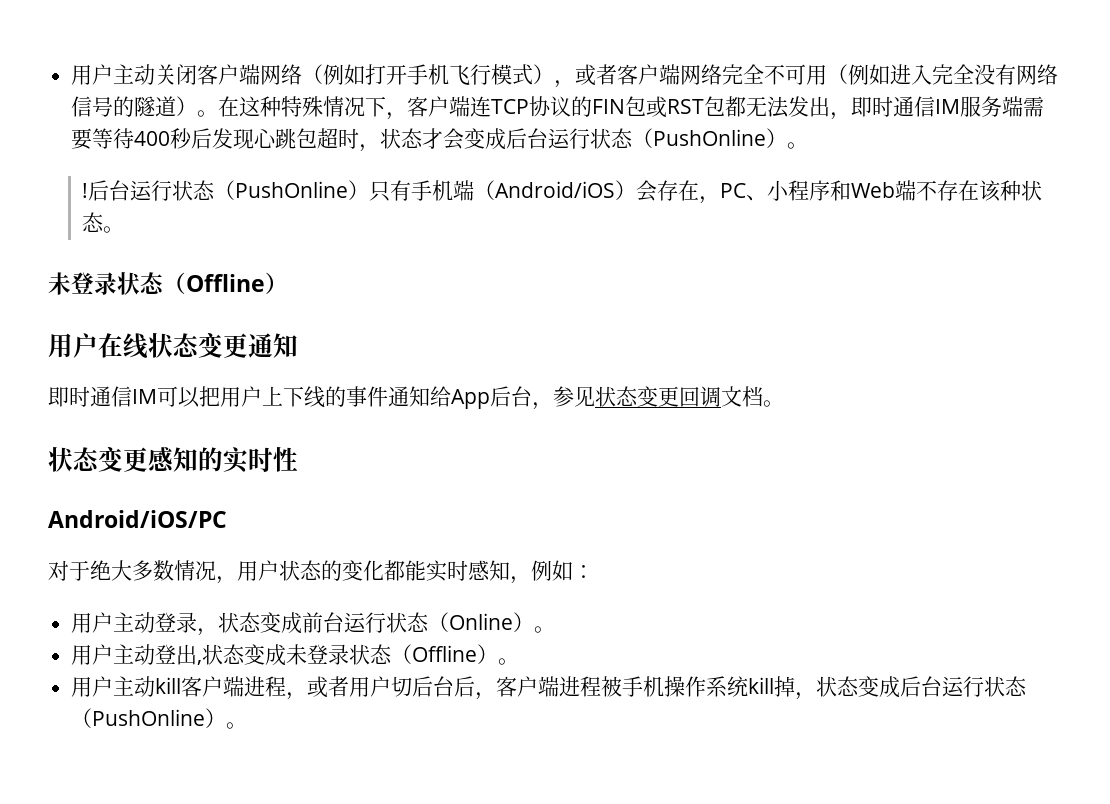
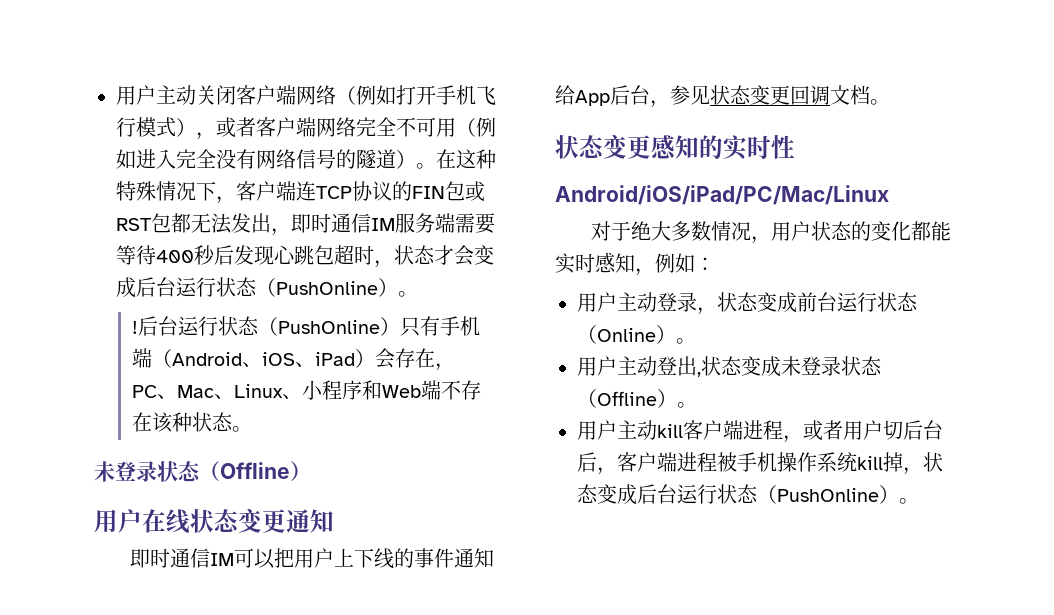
- 后台运行状态（PushOnline）只有手机端（Android/iOS）会存在，PC、小程序和Web端不存在该种状态。
+ 后台运行状态（PushOnline）只有手机端（Android、iOS、iPad）会存在，PC、Mac、Linux、小程序和Web端不存在该种状态。
- Android/iOS/PC
+ Android/iOS/iPad/PC/Mac/Linux

